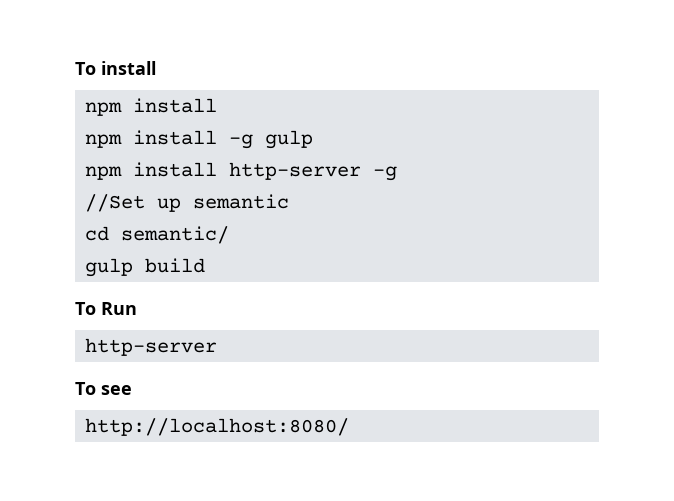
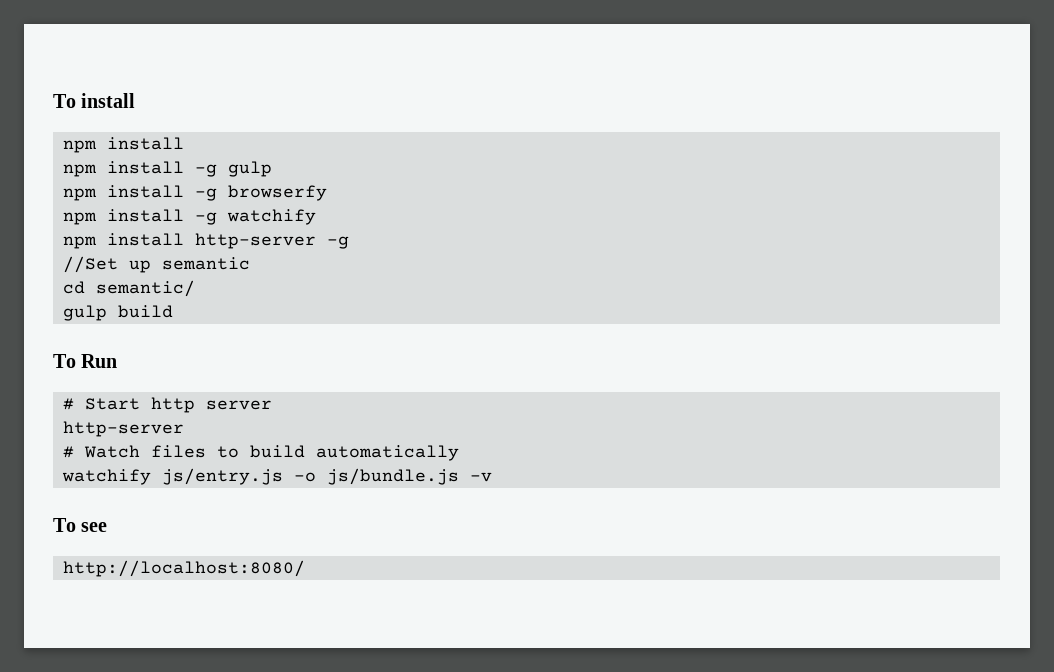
+ npm install -g browserfy
+ npm install -g watchify
  To Run
+ # Start http server
  http-server
+ # Watch files to build automatically
+ watchify js/entry.js -o js/bundle.js -v

